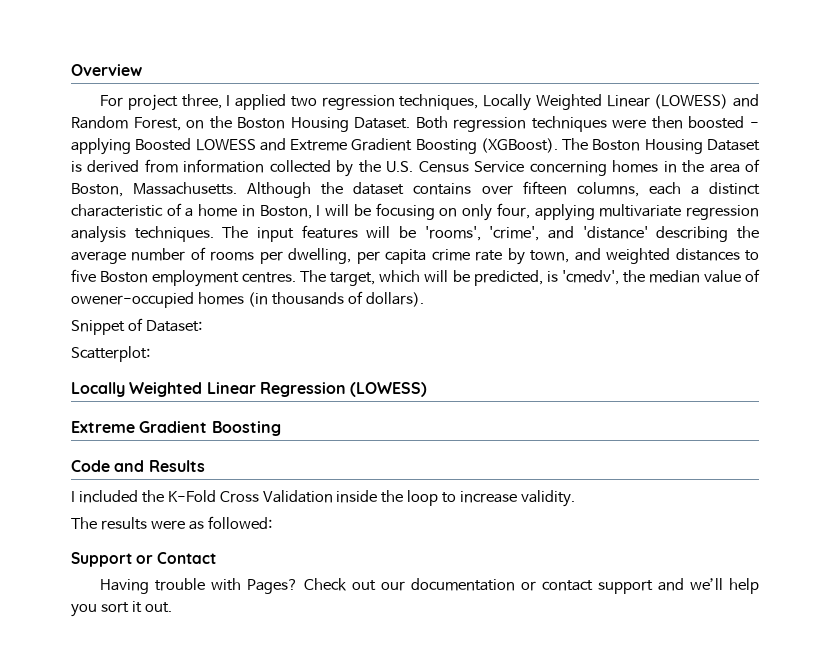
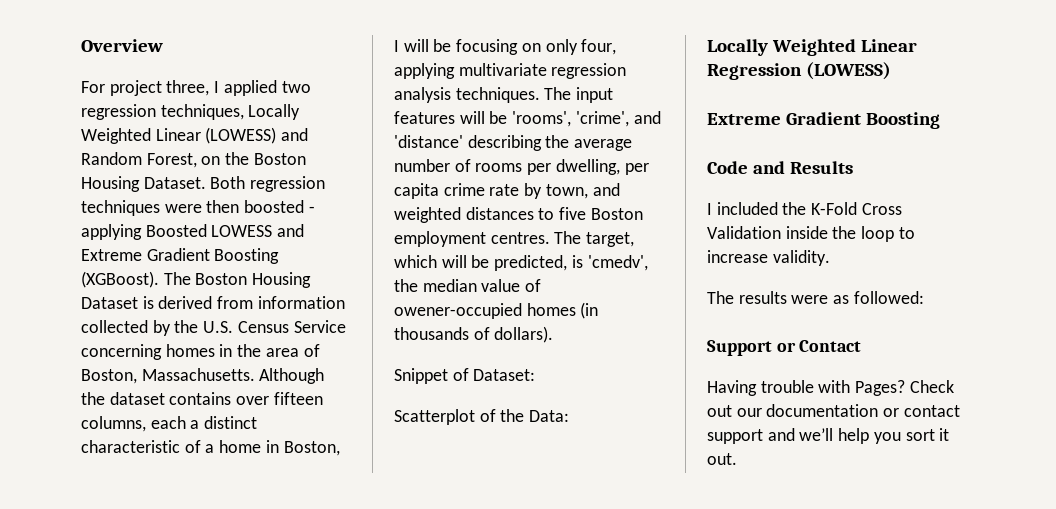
- Scatterplot:
+ Scatterplot of the Data:

